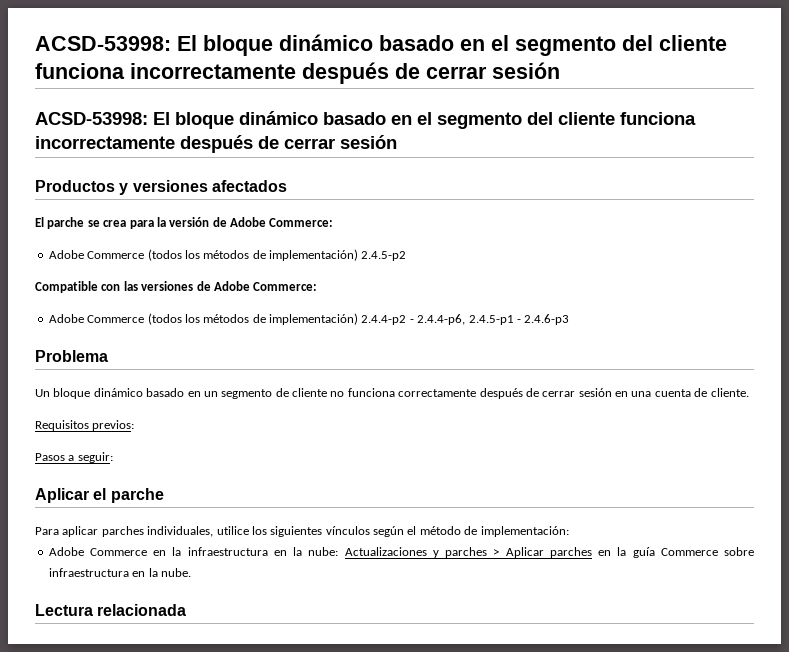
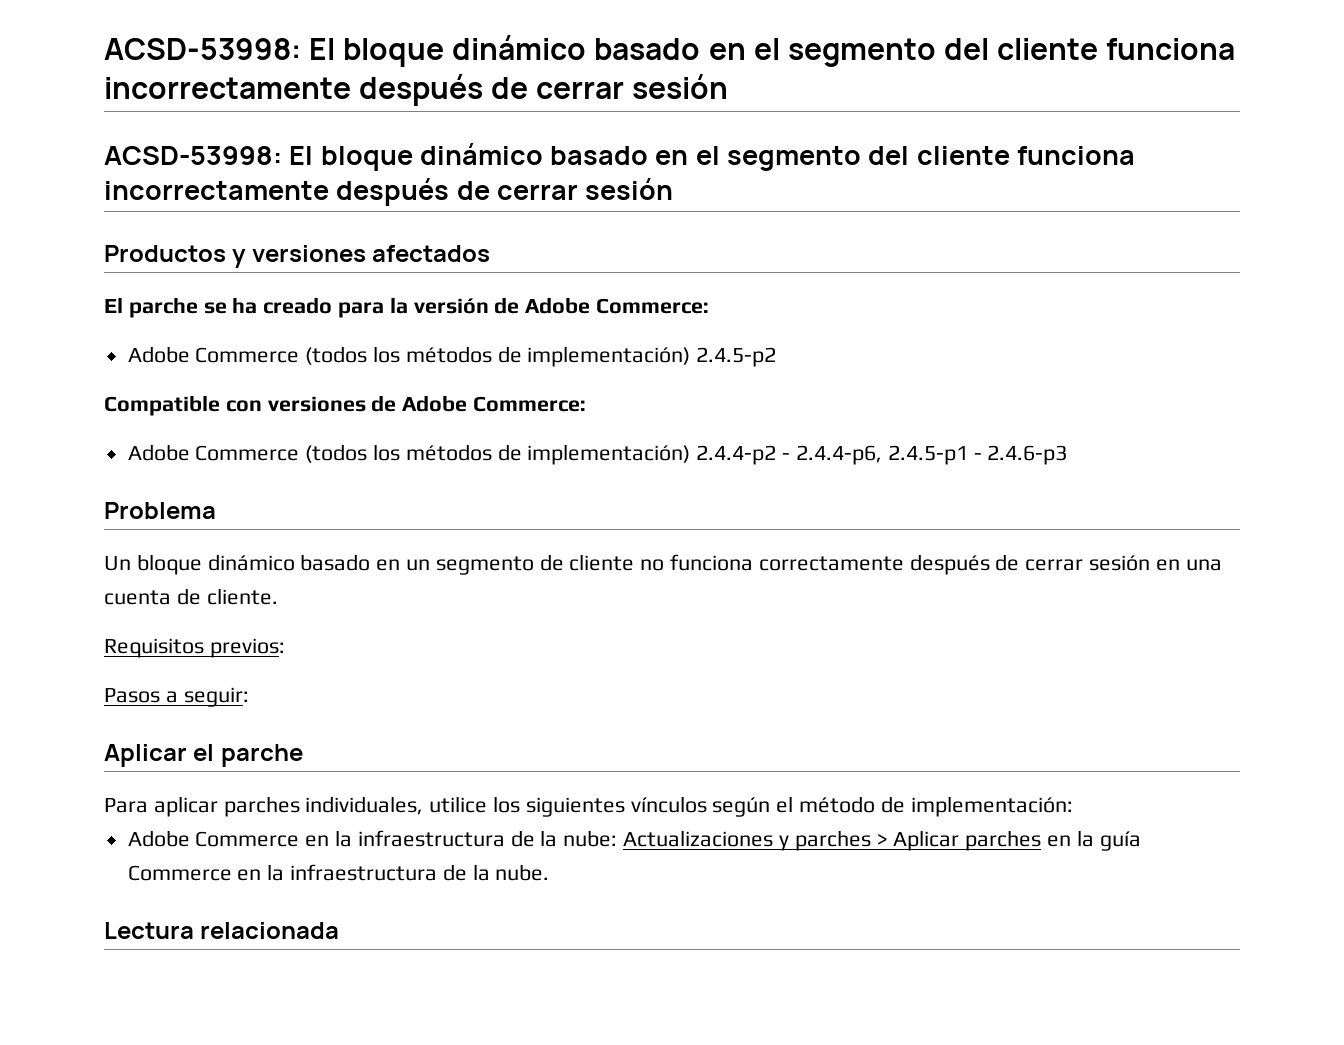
- El parche se crea para la versión de Adobe Commerce:
+ El parche se ha creado para la versión de Adobe Commerce:
- Compatible con las versiones de Adobe Commerce:
+ Compatible con versiones de Adobe Commerce:
- Adobe Commerce en la infraestructura en la nube: Actualizaciones y parches > Aplicar parches en la guía Commerce sobre infraestructura en la nube.
+ Adobe Commerce en la infraestructura de la nube: Actualizaciones y parches > Aplicar parches en la guía Commerce en la infraestructura de la nube.

